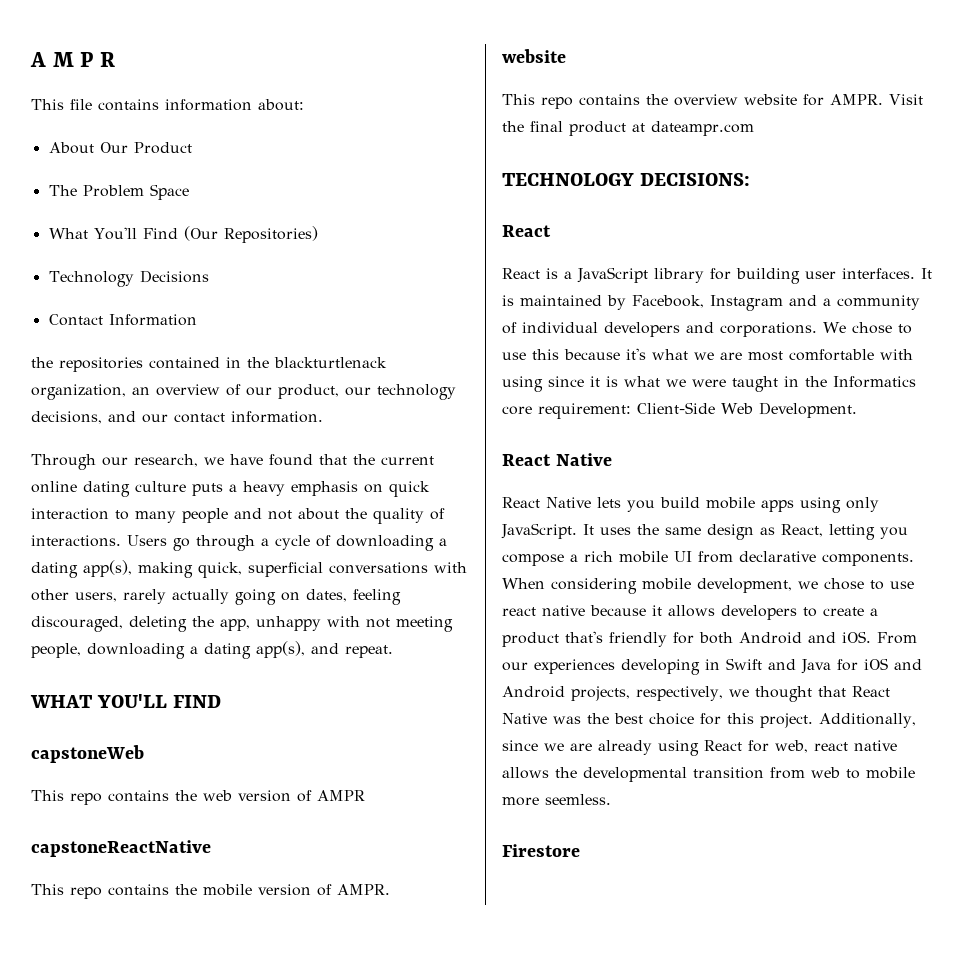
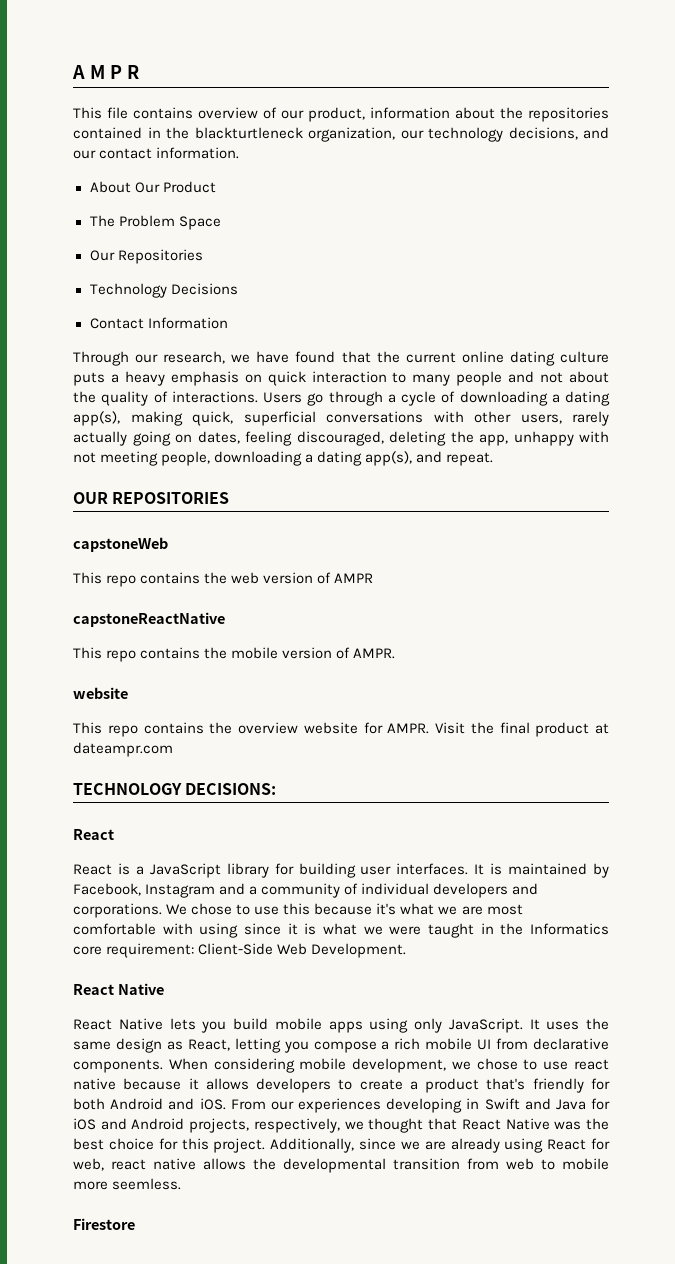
- This file contains information about:
+ This file contains overview of our product, information about the repositories contained in the blackturtleneck organization, our technology decisions, and our contact information.
- What You'll Find (Our Repositories)
+ Our Repositories
- the repositories contained in the blackturtlenack organization, an overview of our product, our technology decisions, and our contact information.
- WHAT YOU'LL FIND
+ OUR REPOSITORIES

